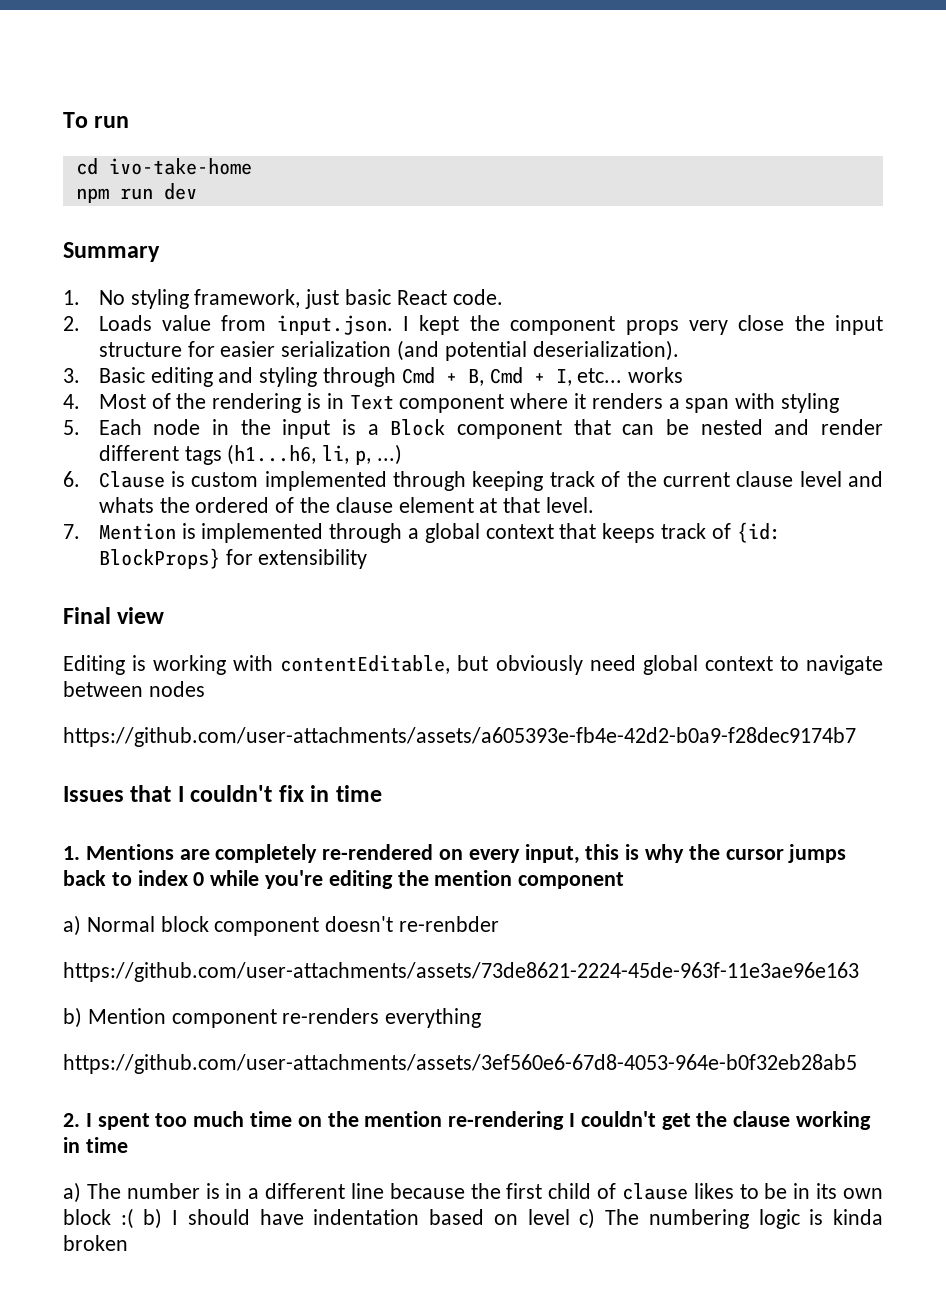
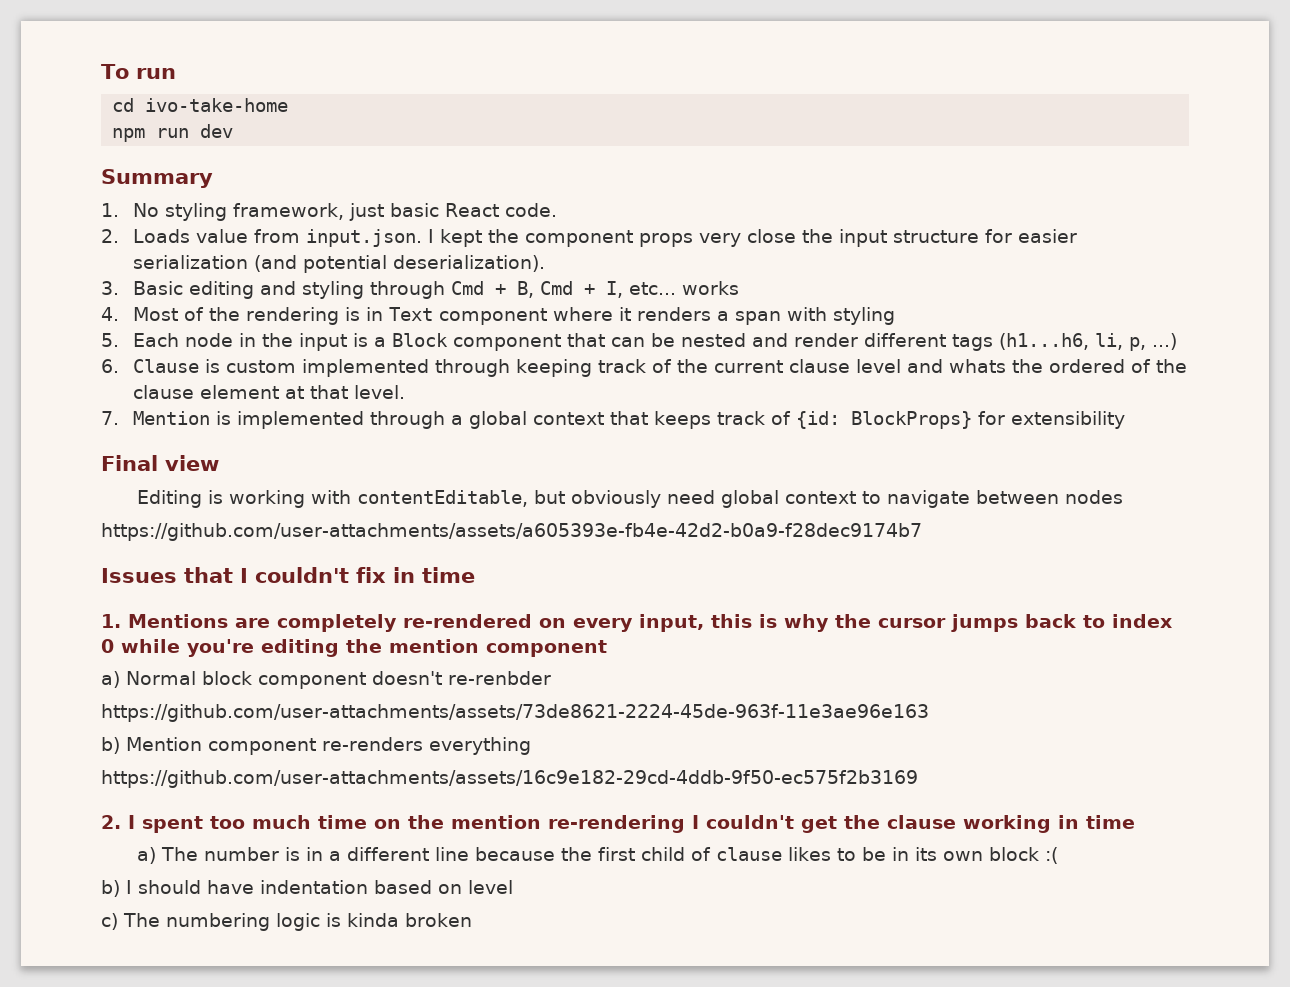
- https://github.com/user-attachments/assets/3ef560e6-67d8-4053-964e-b0f32eb28ab5
+ https://github.com/user-attachments/assets/16c9e182-29cd-4ddb-9f50-ec575f2b3169
- a) The number is in a different line because the first child of clause likes to be in its own block :( b) I should have indentation based on level c) The numbering logic is kinda broken
+ a) The number is in a different line because the first child of clause likes to be in its own block :(
+ b) I should have indentation based on level
+ c) The numbering logic is kinda broken

